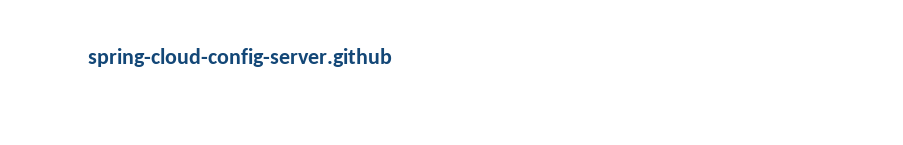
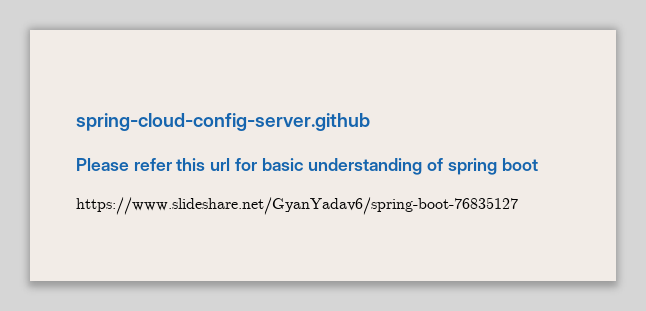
+ Please refer this url for basic understanding of spring boot
+ https://www.slideshare.net/GyanYadav6/spring-boot-76835127

